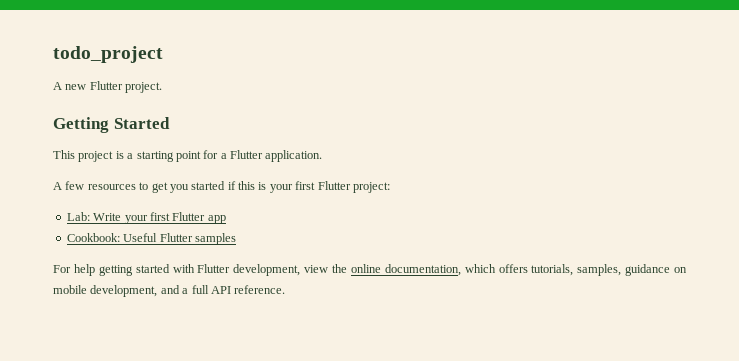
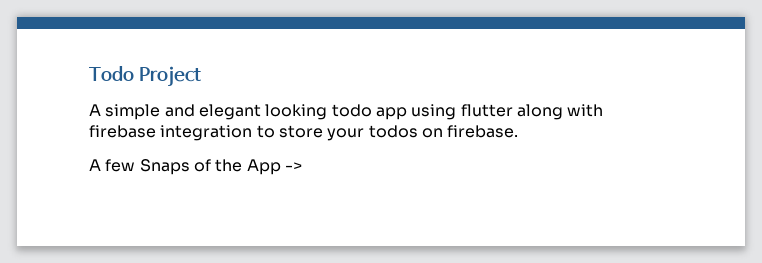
- todo_project
- A new Flutter project.
- Getting Started
- This project is a starting point for a Flutter application.
- A few resources to get you started if this is your first Flutter project:
- Lab: Write your first Flutter app
- Cookbook: Useful Flutter samples
- For help getting started with Flutter development, view the online documentation, which offers tutorials, samples, guidance on mobile development, and a full API reference.
+ Todo Project
+ A simple and elegant looking todo app using flutter along with firebase integration to store your todos on firebase.
+ A few Snaps of the App ->

